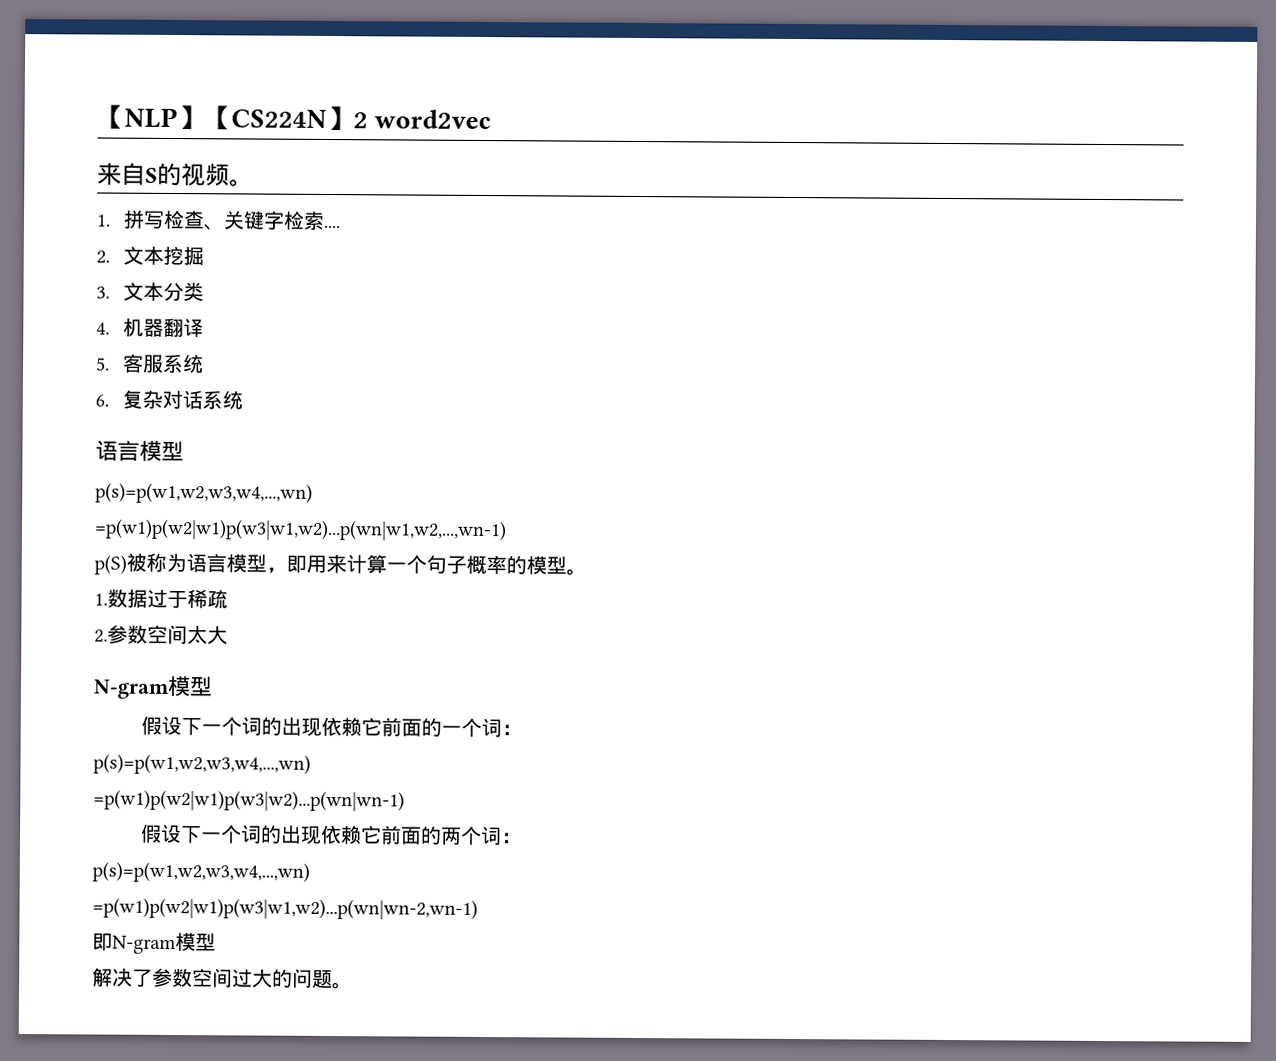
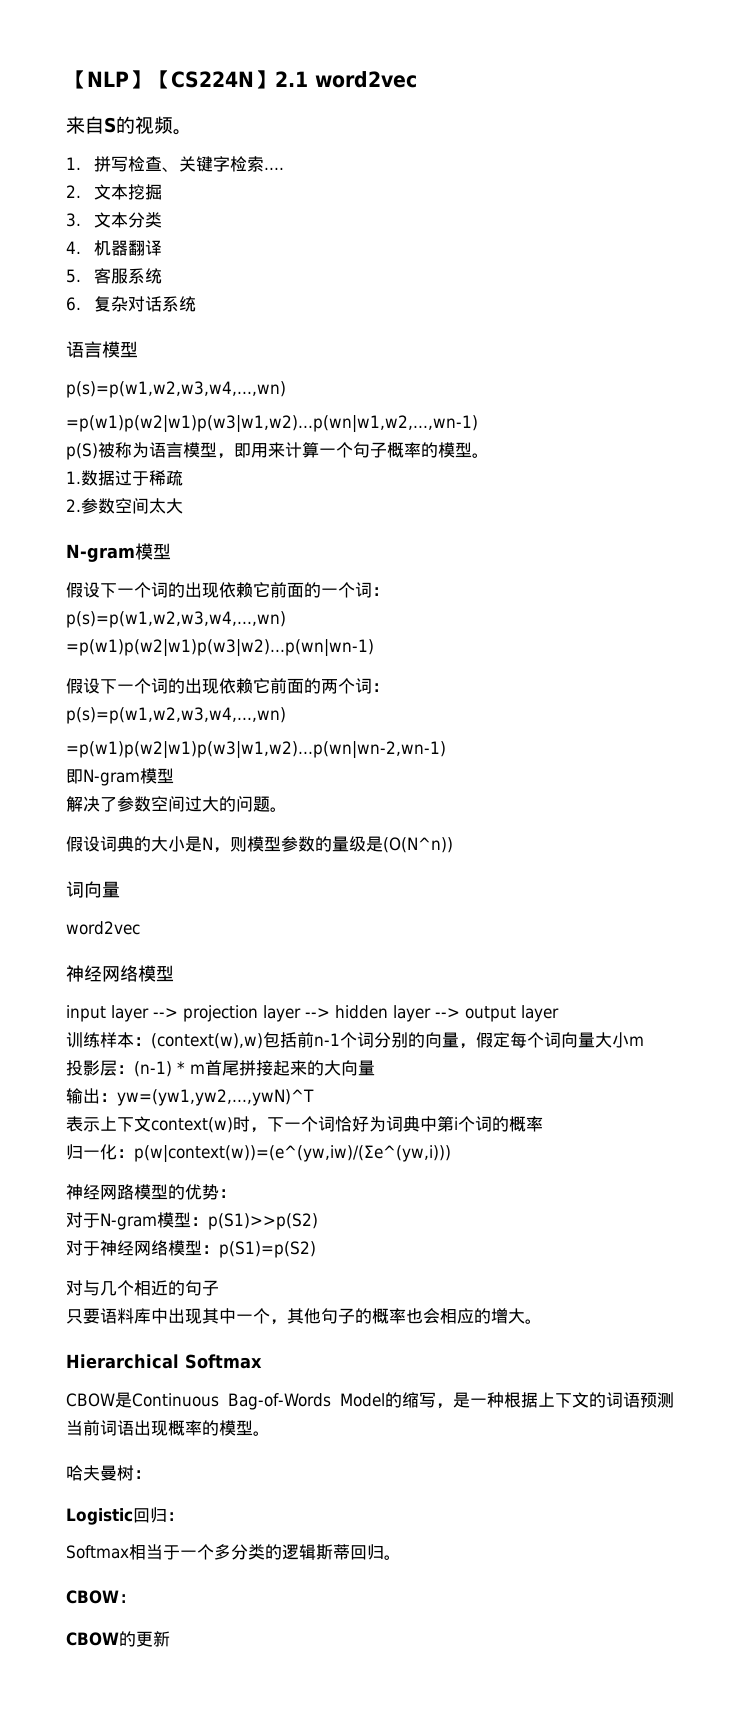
- 【NLP】【CS224N】2 word2vec
+ 【NLP】【CS224N】2.1 word2vec
+ 假设词典的大小是N，则模型参数的量级是(O(N^n))
+ 词向量
+ word2vec
+ 神经网络模型
+ input layer --> projection layer --> hidden layer --> output layer
+ 训练样本：(context(w),w)包括前n-1个词分别的向量，假定每个词向量大小m
+ 投影层：(n-1) * m首尾拼接起来的大向量
+ 输出：yw=(yw1,yw2,...,ywN)^T
+ 表示上下文context(w)时，下一个词恰好为词典中第i个词的概率
+ 归一化：p(w|context(w))=(e^(yw,iw)/(Σe^(yw,i)))
+ 神经网路模型的优势：
+ 对于N-gram模型：p(S1)>>p(S2)
+ 对于神经网络模型：p(S1)=p(S2)
+ 对与几个相近的句子
+ 只要语料库中出现其中一个，其他句子的概率也会相应的增大。
+ Hierarchical Softmax
+ CBOW是Continuous Bag-of-Words Model的缩写，是一种根据上下文的词语预测当前词语出现概率的模型。
+ 哈夫曼树：
+ Logistic回归：
+ Softmax相当于一个多分类的逻辑斯蒂回归。
+ CBOW：
+ CBOW的更新

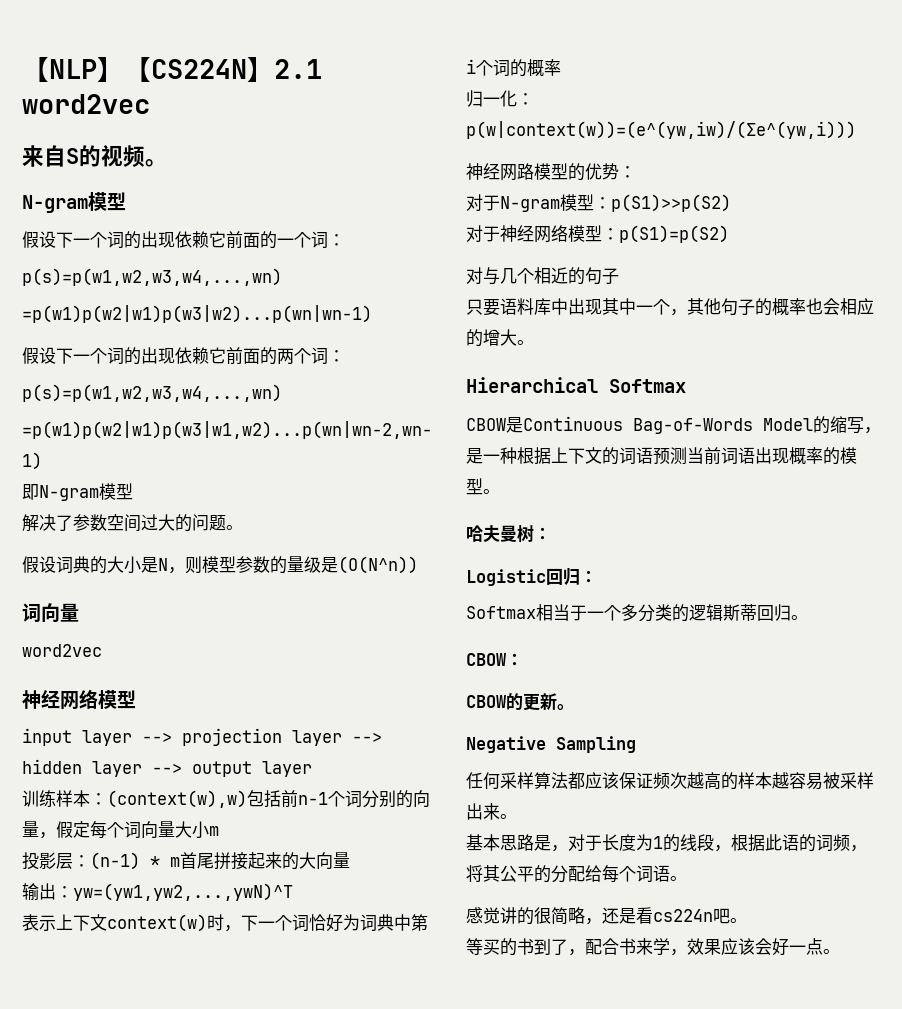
- 1.拼写检查、关键字检索....
- 2.文本挖掘
- 3.文本分类
- 4.机器翻译
- 5.客服系统
- 6.复杂对话系统
- 语言模型
- p(s)=p(w1,w2,w3,w4,...,wn)
- =p(w1)p(w2|w1)p(w3|w1,w2)...p(wn|w1,w2,...,wn-1)
- p(S)被称为语言模型，即用来计算一个句子概率的模型。
- 1.数据过于稀疏
- 2.参数空间太大
- CBOW的更新
+ CBOW的更新。
+ Negative Sampling
+ 任何采样算法都应该保证频次越高的样本越容易被采样出来。
+ 基本思路是，对于长度为1的线段，根据此语的词频，将其公平的分配给每个词语。
+ 感觉讲的很简略，还是看cs224n吧。
+ 等买的书到了，配合书来学，效果应该会好一点。

